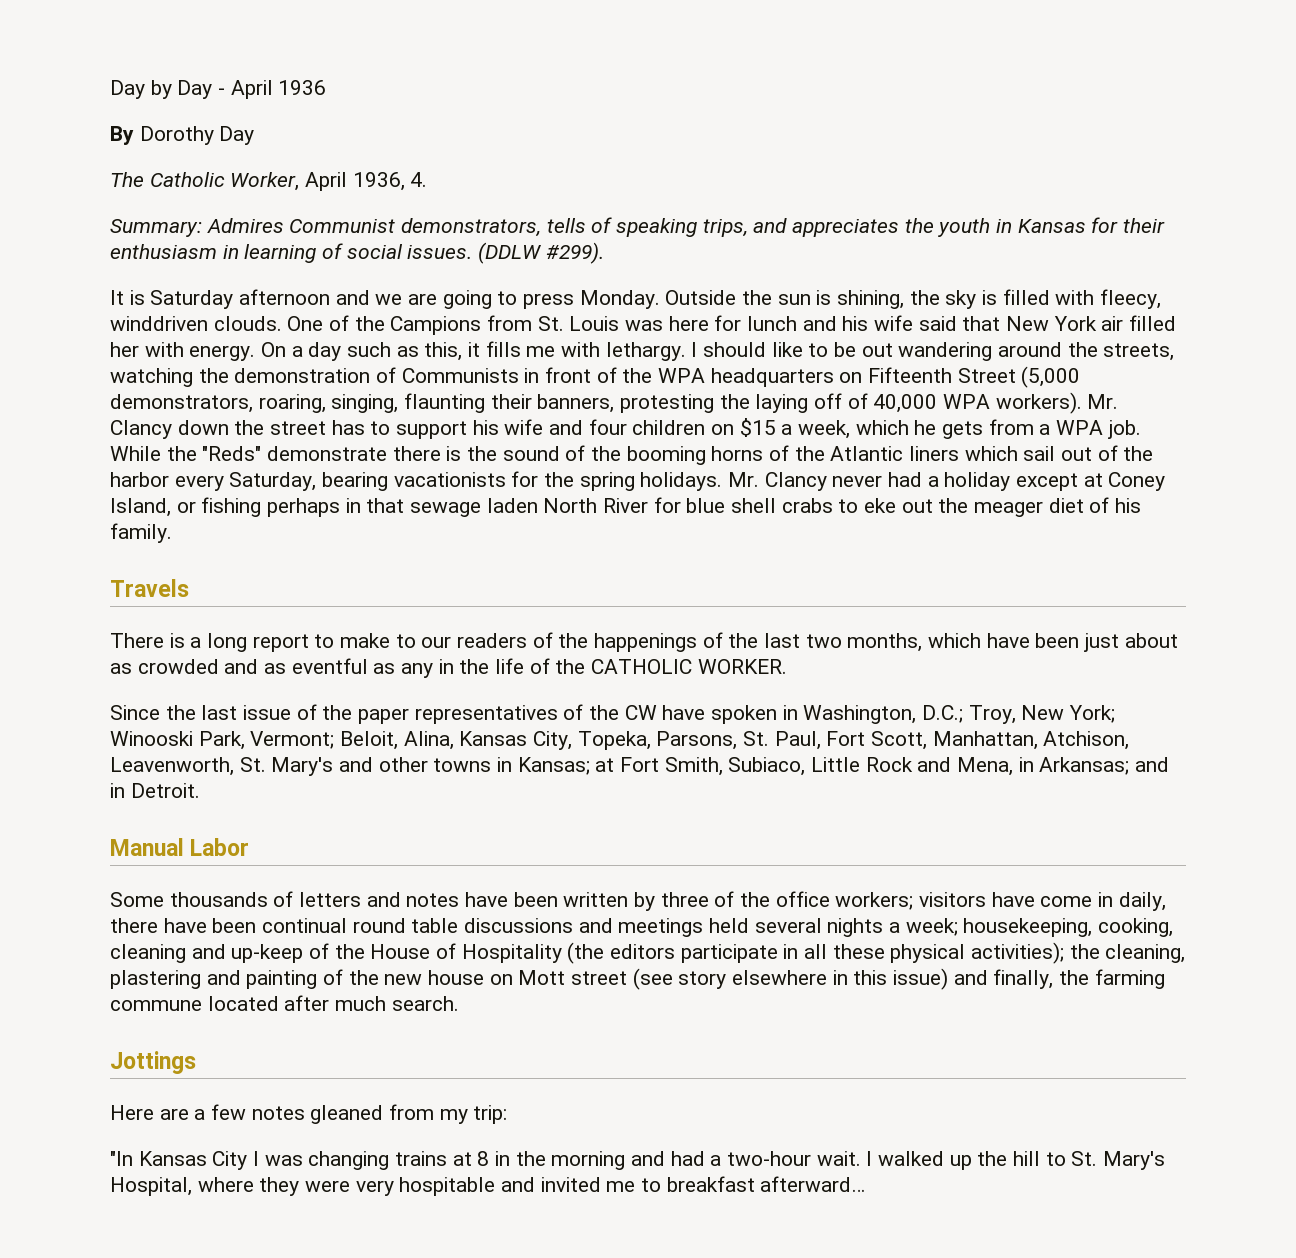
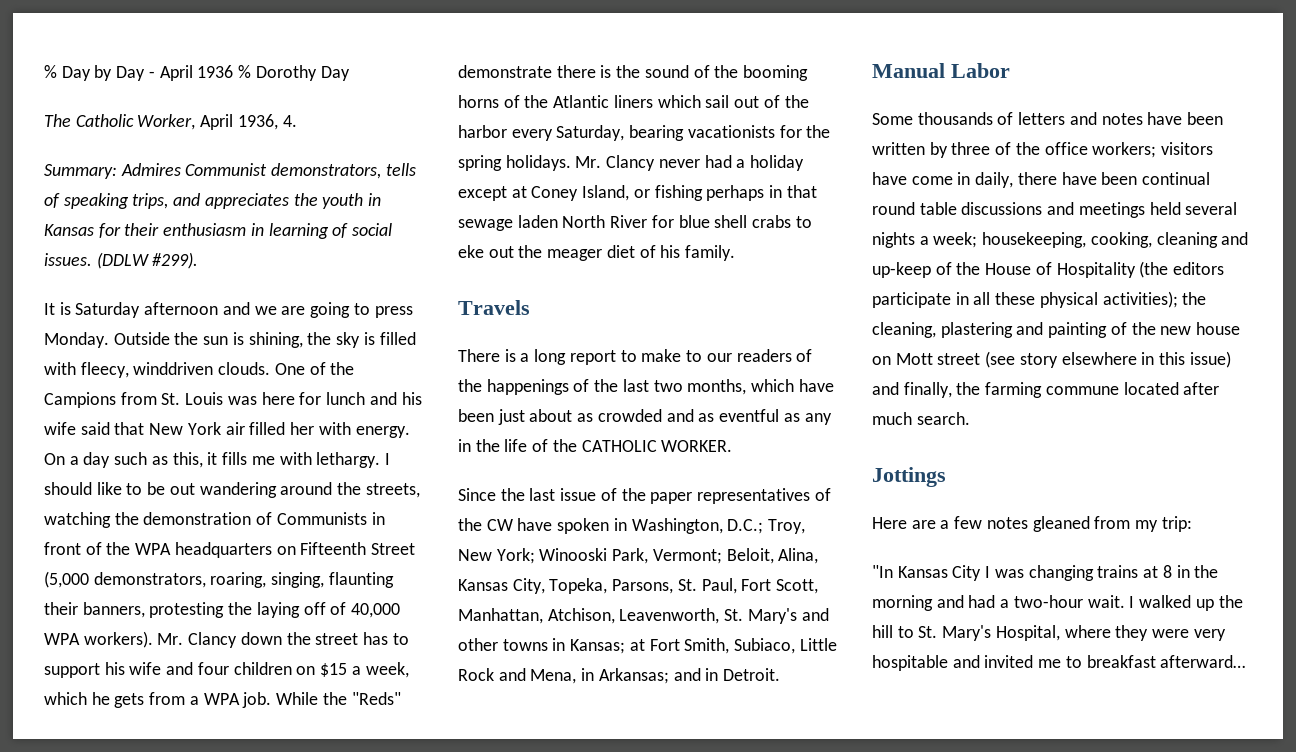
- Day by Day - April 1936
- By Dorothy Day
+ % Day by Day - April 1936 % Dorothy Day

